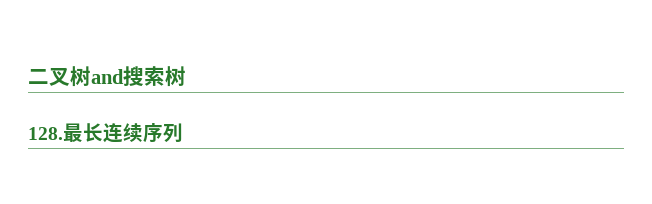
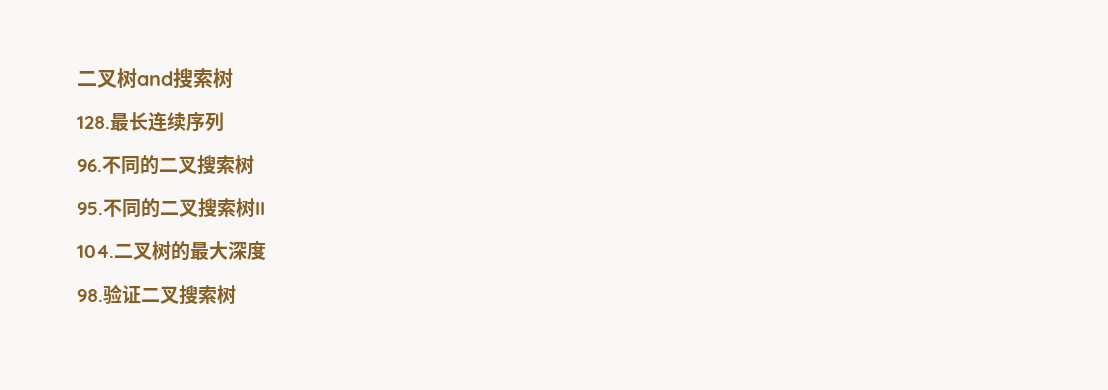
+ 96.不同的二叉搜索树
+ 95.不同的二叉搜索树II
+ 104.二叉树的最大深度
+ 98.验证二叉搜索树

